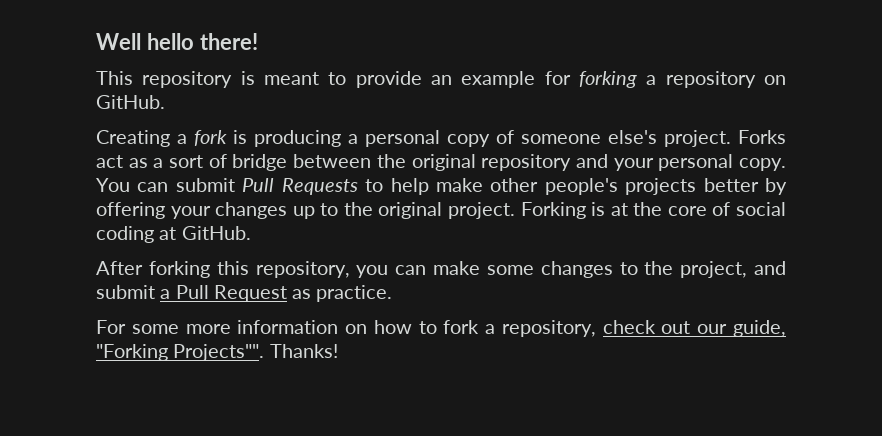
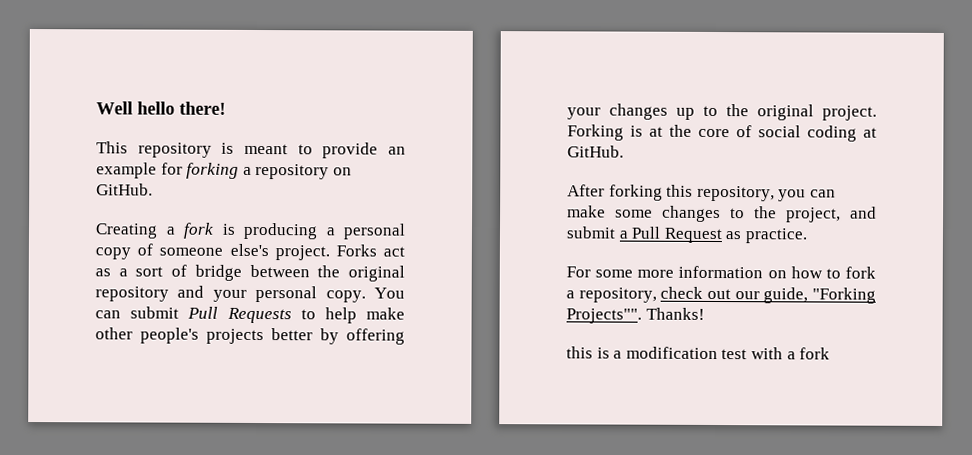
+ this is a modification test with a fork

